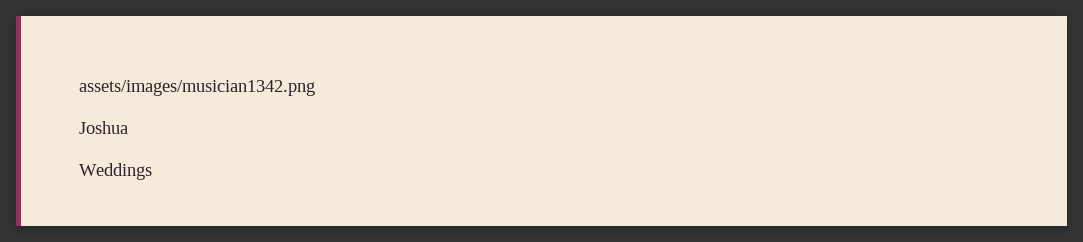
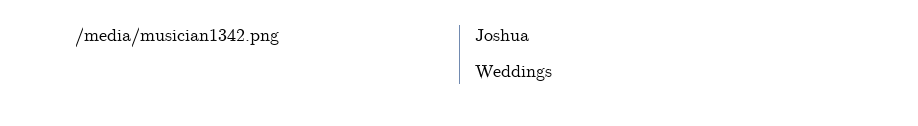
- assets/images/musician1342.png
+ /media/musician1342.png

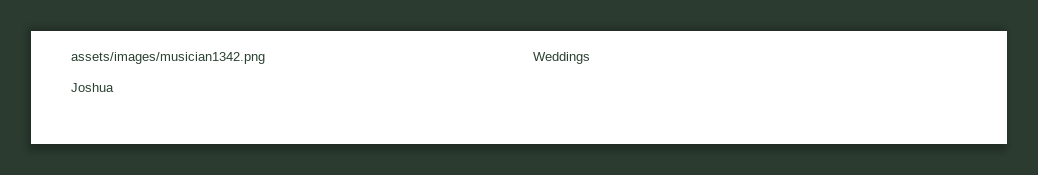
- /media/musician1342.png
+ assets/images/musician1342.png

